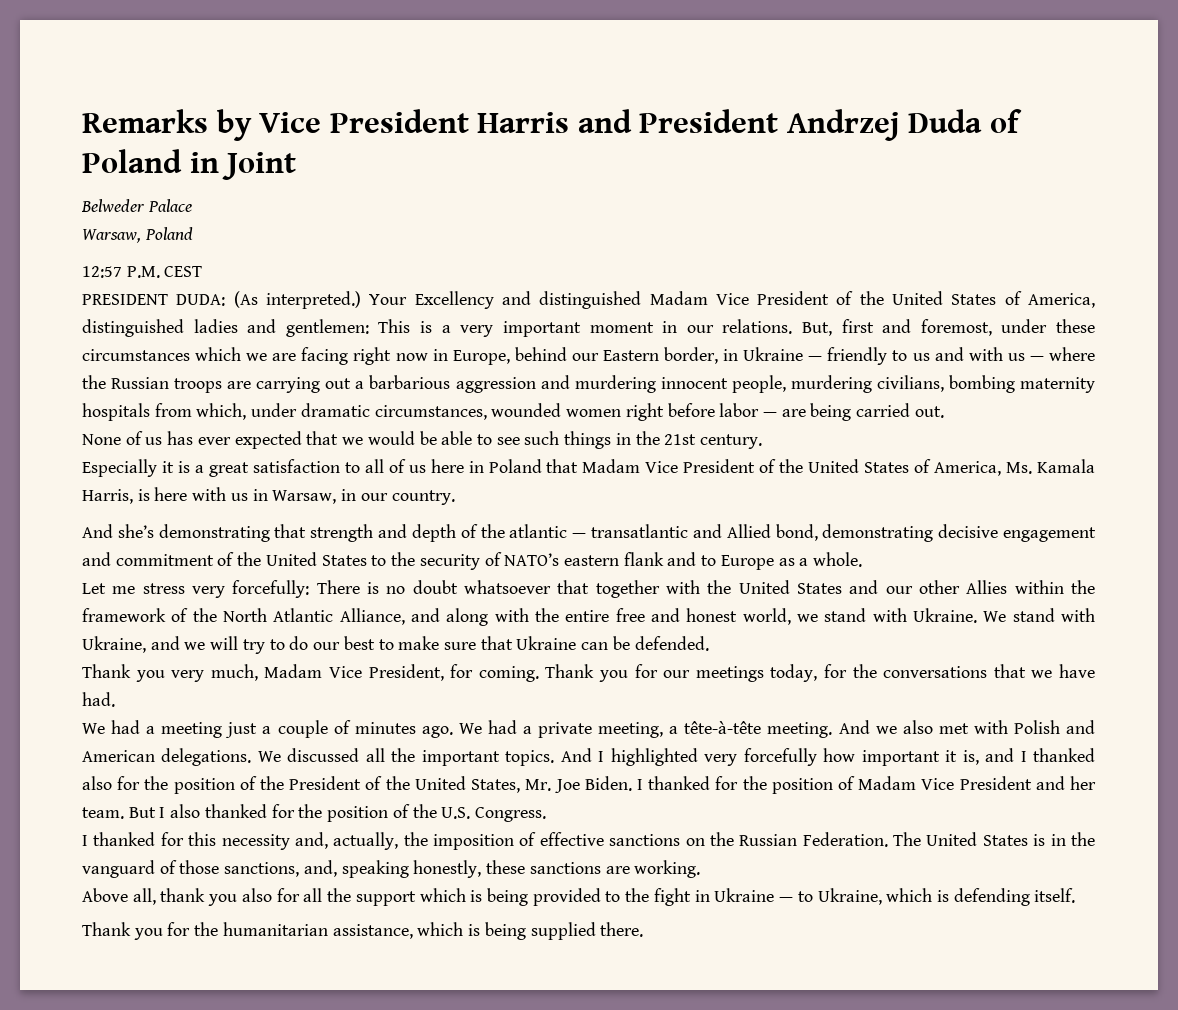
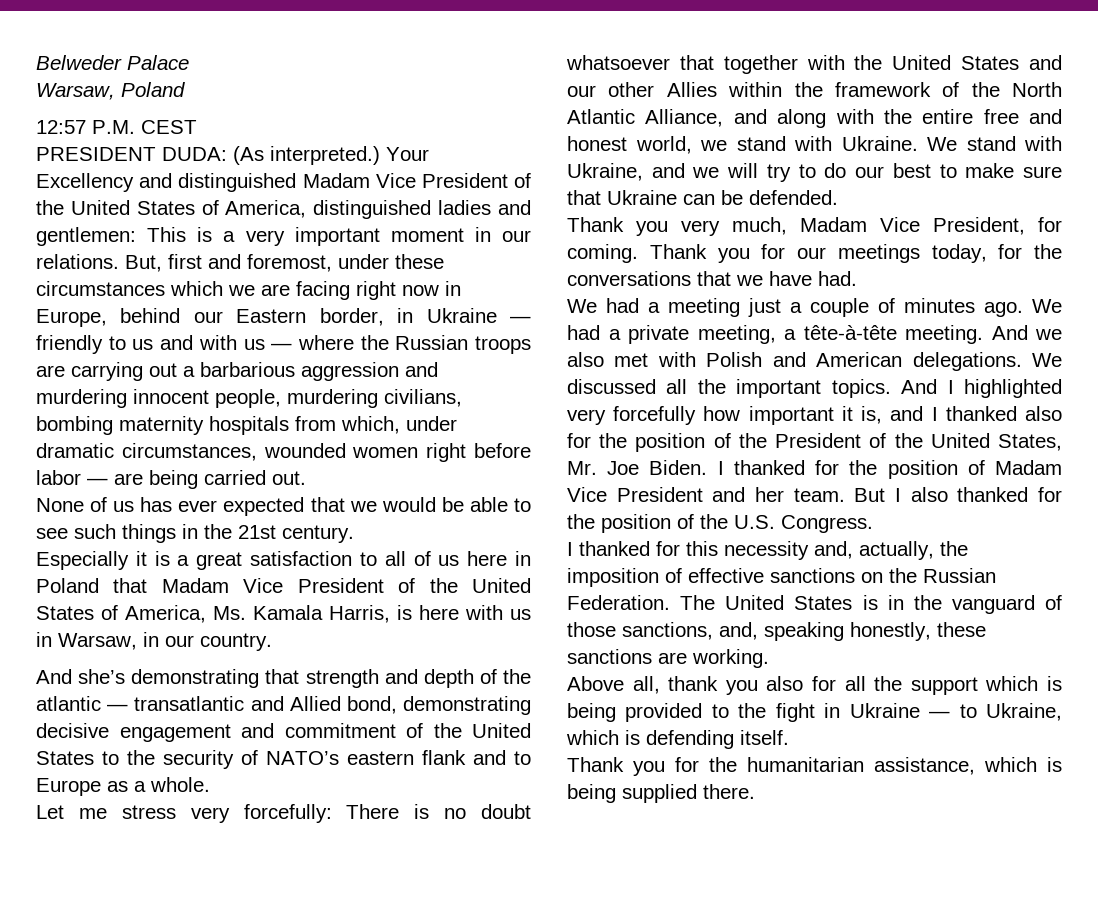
- Remarks by Vice President Harris and President Andrzej Duda of Poland in Joint

